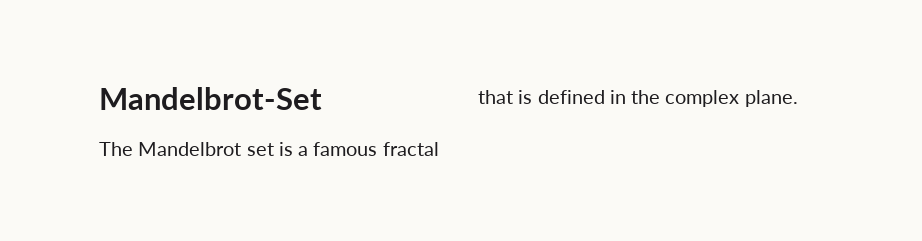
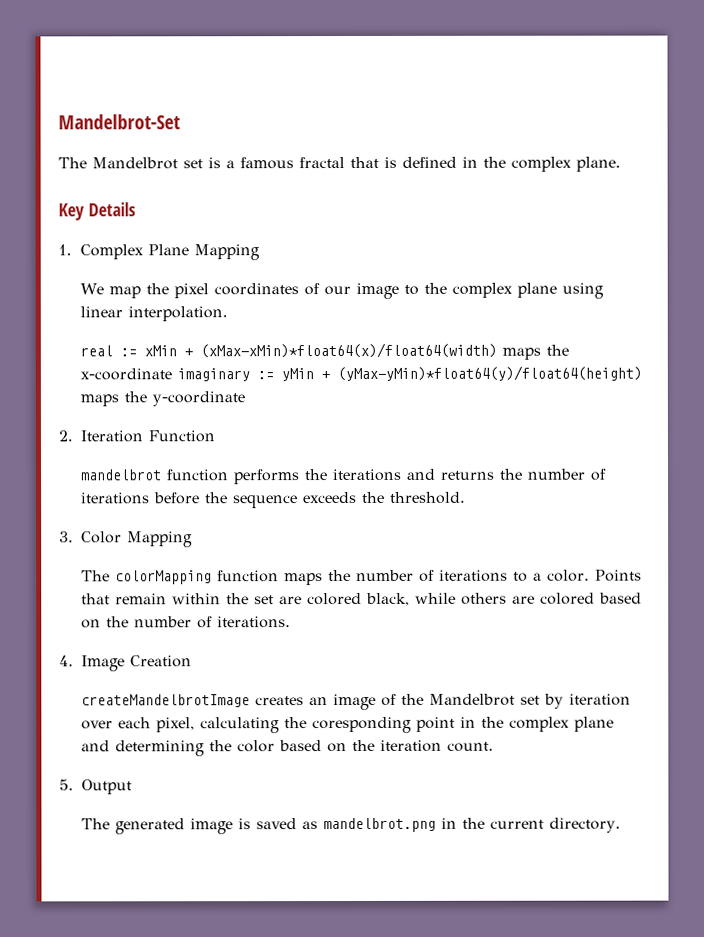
+ Key Details
+ 1. Complex Plane Mapping
+ We map the pixel coordinates of our image to the complex plane using linear interpolation.
+ real := xMin + (xMax-xMin)*float64(x)/float64(width) maps the x-coordinate imaginary := yMin + (yMax-yMin)*float64(y)/float64(height) maps the y-coordinate
+ 2. Iteration Function
+ mandelbrot function performs the iterations and returns the number of iterations before the sequence exceeds the threshold.
+ 3. Color Mapping
+ The colorMapping function maps the number of iterations to a color. Points that remain within the set are colored black, while others are colored based on the number of iterations.
+ 4. Image Creation
+ createMandelbrotImage creates an image of the Mandelbrot set by iteration over each pixel, calculating the coresponding point in the complex plane and determining the color based on the iteration count.
+ 5. Output
+ The generated image is saved as mandelbrot.png in the current directory.

